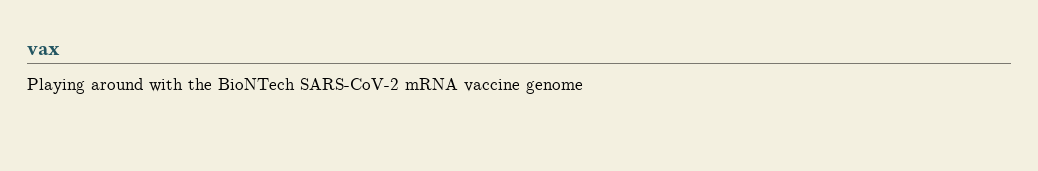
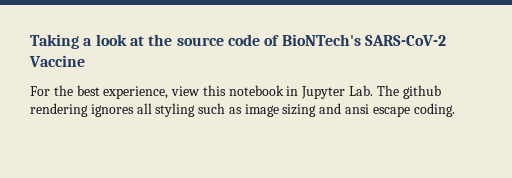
- vax
- Playing around with the BioNTech SARS-CoV-2 mRNA vaccine genome
+ Taking a look at the source code of BioNTech's SARS-CoV-2 Vaccine
+ For the best experience, view this notebook in Jupyter Lab. The github rendering ignores all styling such as image sizing and ansi escape coding.

